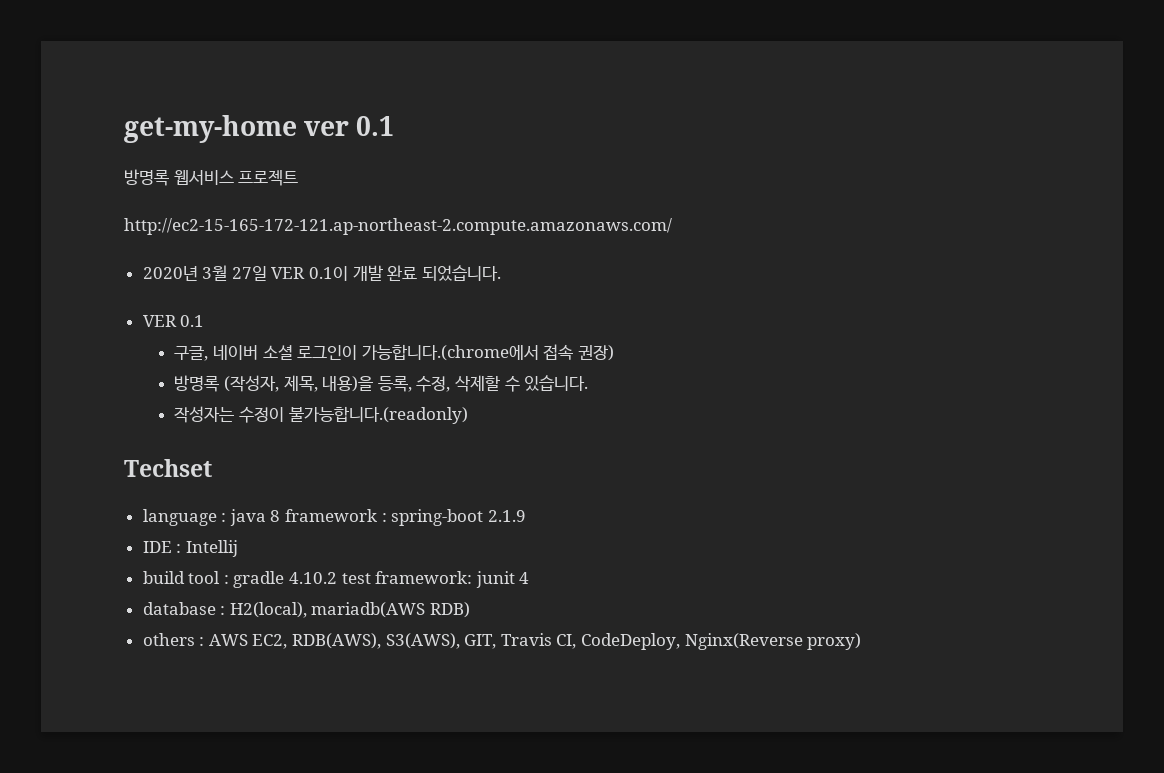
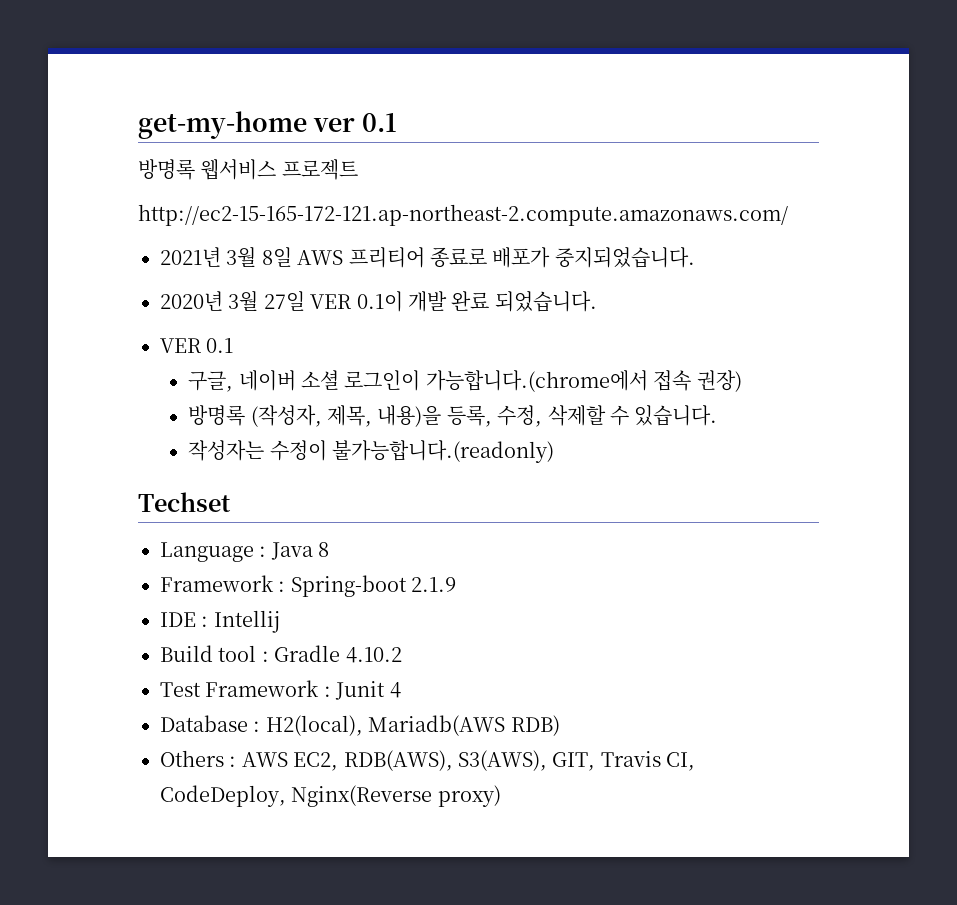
+ 2021년 3월 8일 AWS 프리티어 종료로 배포가 중지되었습니다.
- language : java 8 framework : spring-boot 2.1.9
+ Language : Java 8
+ Framework : Spring-boot 2.1.9
- build tool : gradle 4.10.2 test framework: junit 4
+ Build tool : Gradle 4.10.2
+ Test Framework : Junit 4
- database : H2(local), mariadb(AWS RDB)
+ Database : H2(local), Mariadb(AWS RDB)
- others : AWS EC2, RDB(AWS), S3(AWS), GIT, Travis CI, CodeDeploy, Nginx(Reverse proxy)
+ Others : AWS EC2, RDB(AWS), S3(AWS), GIT, Travis CI, CodeDeploy, Nginx(Reverse proxy)

